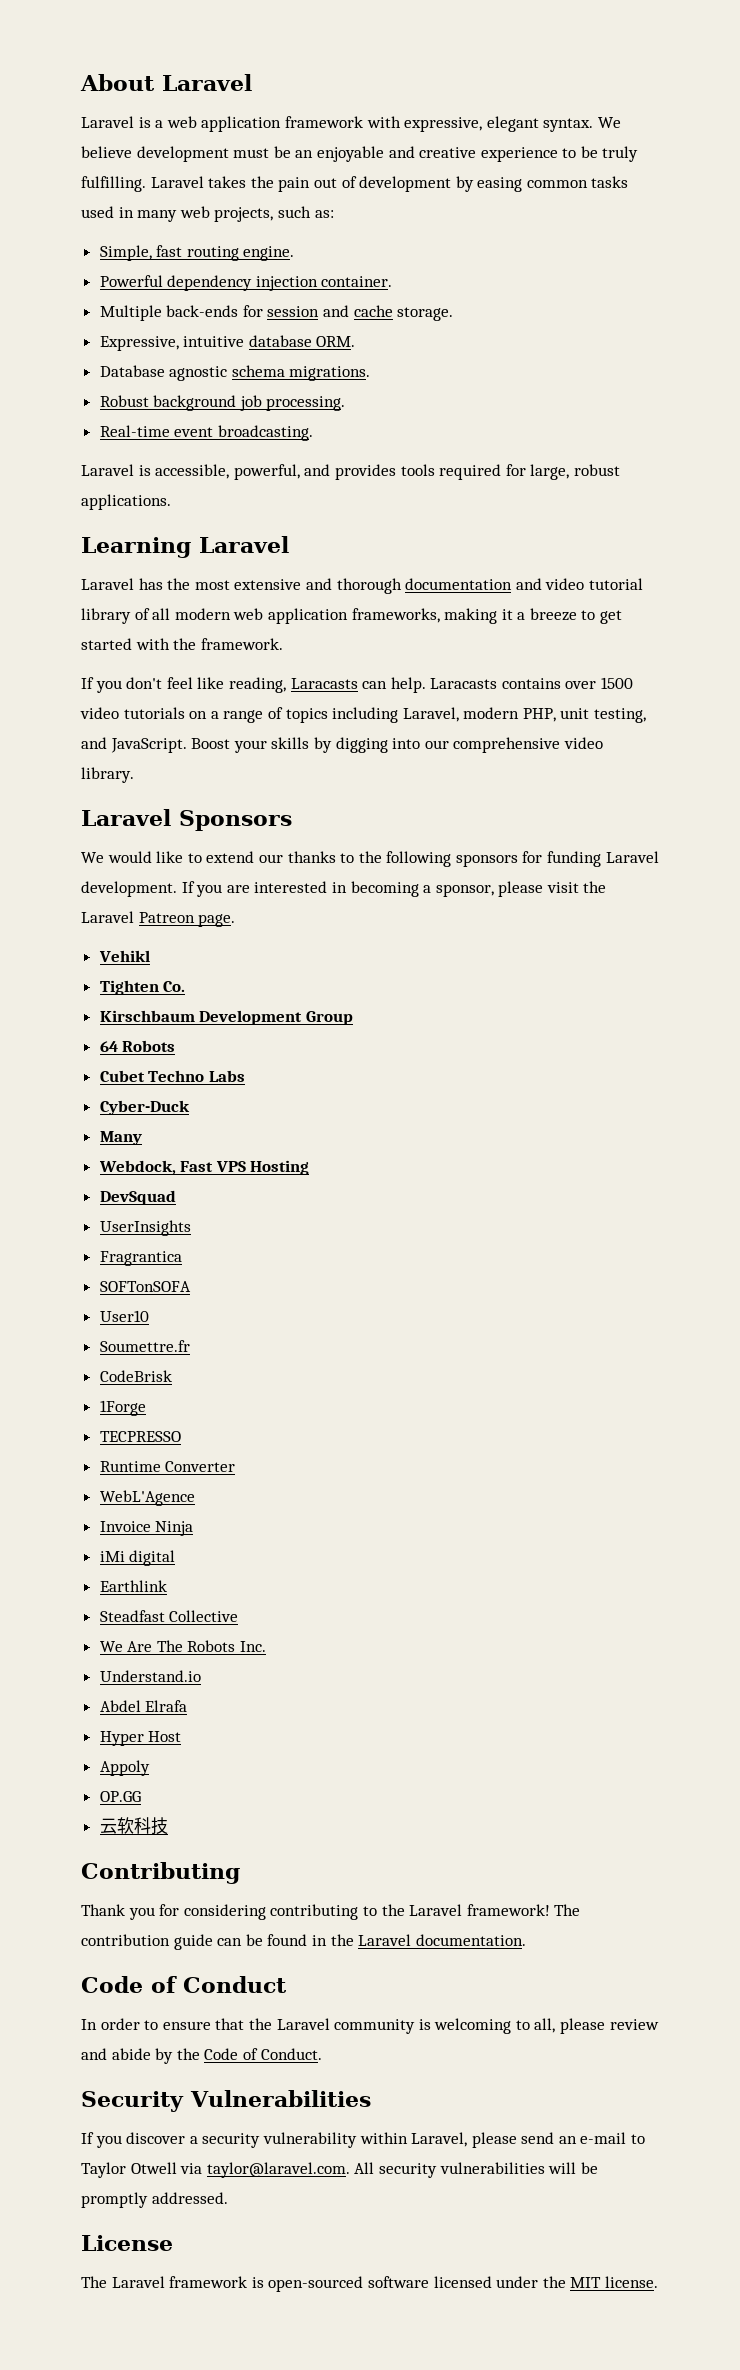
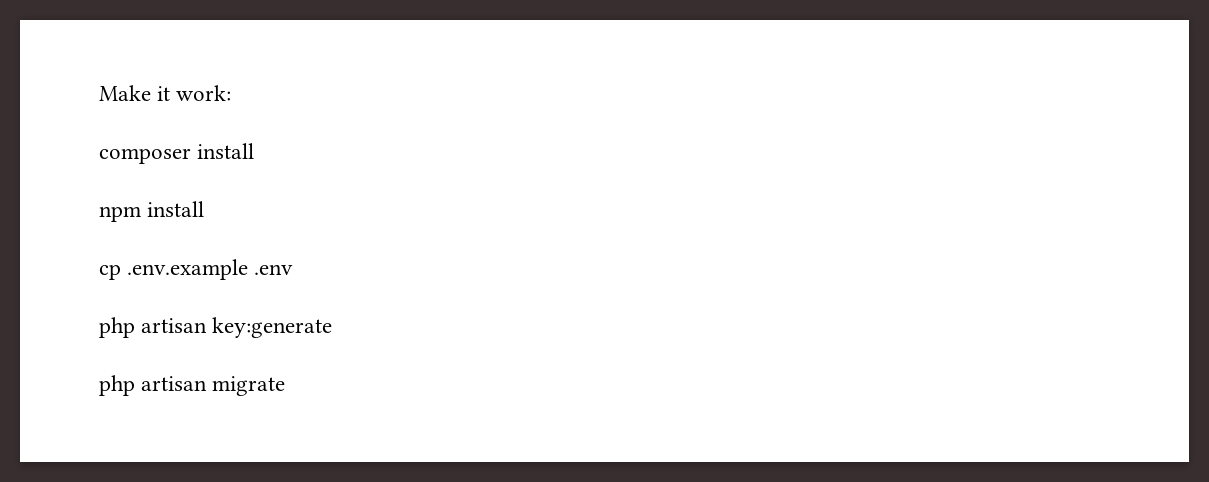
- About Laravel
- Laravel is a web application framework with expressive, elegant syntax. We believe development must be an enjoyable and creative experience to be truly fulfilling. Laravel takes the pain out of development by easing common tasks used in many web projects, such as:
- Simple, fast routing engine.
- Powerful dependency injection container.
- Multiple back-ends for session and cache storage.
- Expressive, intuitive database ORM.
- Database agnostic schema migrations.
- Robust background job processing.
- Real-time event broadcasting.
- Laravel is accessible, powerful, and provides tools required for large, robust applications.
- Learning Laravel
- Laravel has the most extensive and thorough documentation and video tutorial library of all modern web application frameworks, making it a breeze to get started with the framework.
- If you don't feel like reading, Laracasts can help. Laracasts contains over 1500 video tutorials on a range of topics including Laravel, modern PHP, unit testing, and JavaScript. Boost your skills by digging into our comprehensive video library.
- Laravel Sponsors
- We would like to extend our thanks to the following sponsors for funding Laravel development. If you are interested in becoming a sponsor, please visit the Laravel Patreon page.
- Vehikl
- Tighten Co.
- Kirschbaum Development Group
- 64 Robots
- Cubet Techno Labs
- Cyber-Duck
- Many
- Webdock, Fast VPS Hosting
- DevSquad
- UserInsights
- Fragrantica
- SOFTonSOFA
- User10
- Soumettre.fr
- CodeBrisk
- 1Forge
- TECPRESSO
- Runtime Converter
- WebL'Agence
- Invoice Ninja
- iMi digital
- Earthlink
- Steadfast Collective
- We Are The Robots Inc.
- Understand.io
- Abdel Elrafa
- Hyper Host
- Appoly
- OP.GG
- 云软科技
- Contributing
- Thank you for considering contributing to the Laravel framework! The contribution guide can be found in the Laravel documentation.
- Code of Conduct
- In order to ensure that the Laravel community is welcoming to all, please review and abide by the Code of Conduct.
- Security Vulnerabilities
- If you discover a security vulnerability within Laravel, please send an e-mail to Taylor Otwell via taylor@laravel.com. All security vulnerabilities will be promptly addressed.
- License
- The Laravel framework is open-sourced software licensed under the MIT license.
+ Make it work:
+ composer install
+ npm install
+ cp .env.example .env
+ php artisan key:generate
+ php artisan migrate

